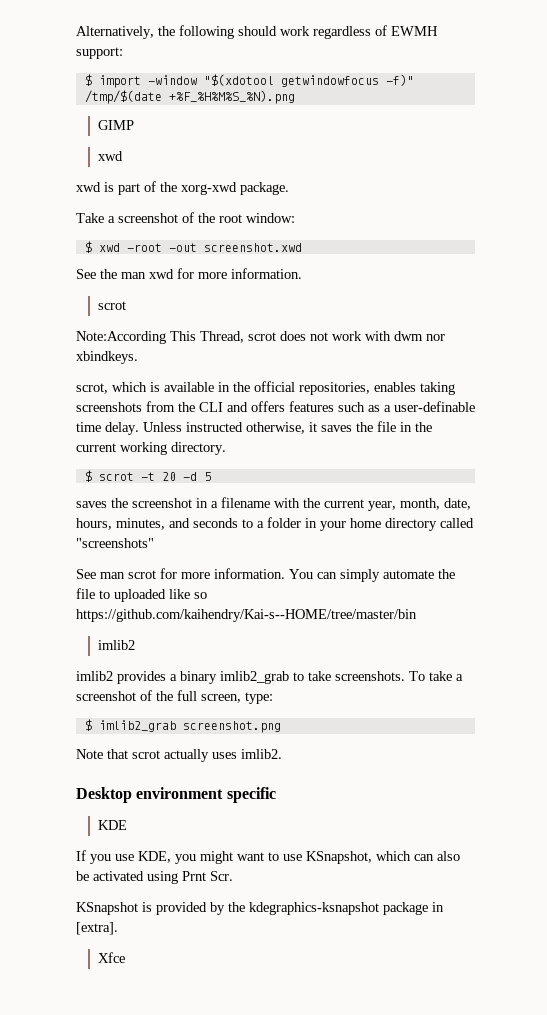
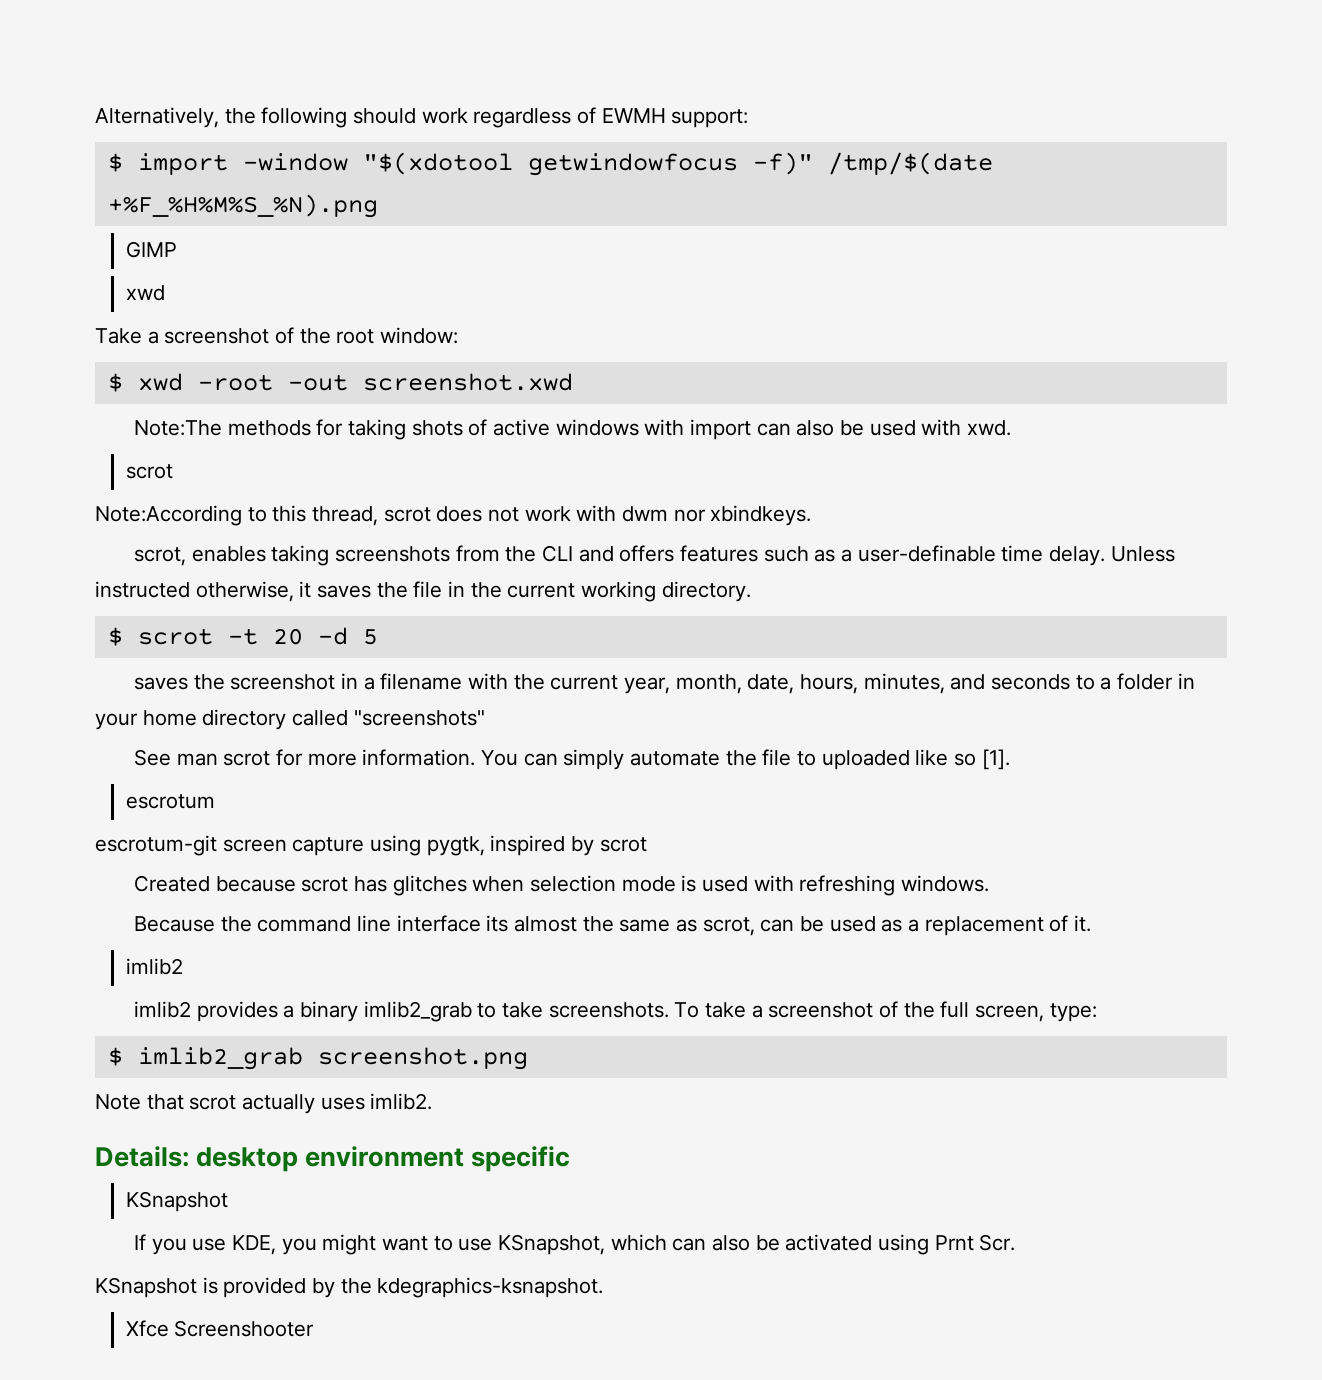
- xwd is part of the xorg-xwd package.
- See the man xwd for more information.
+ Note:The methods for taking shots of active windows with import can also be used with xwd.
- Note:According This Thread, scrot does not work with dwm nor xbindkeys.
+ Note:According to this thread, scrot does not work with dwm nor xbindkeys.
- scrot, which is available in the official repositories, enables taking screenshots from the CLI and offers features such as a user-definable time delay.
+ scrot, enables taking screenshots from the CLI and offers features such as a user-definable time delay.
- You can simply automate the file to uploaded like so https://github.com/kaihendry/Kai-s--HOME/tree/master/bin
+ You can simply automate the file to uploaded like so [1].
+ escrotum
+ escrotum-git screen capture using pygtk, inspired by scrot
+ Created because scrot has glitches when selection mode is used with refreshing windows.
+ Because the command line interface its almost the same as scrot, can be used as a replacement of it.
- Desktop environment specific
- KDE
+ Details: desktop environment specific
+ KSnapshot
- KSnapshot is provided by the kdegraphics-ksnapshot package in [extra].
+ KSnapshot is provided by the kdegraphics-ksnapshot.
- Xfce
+ Xfce Screenshooter

